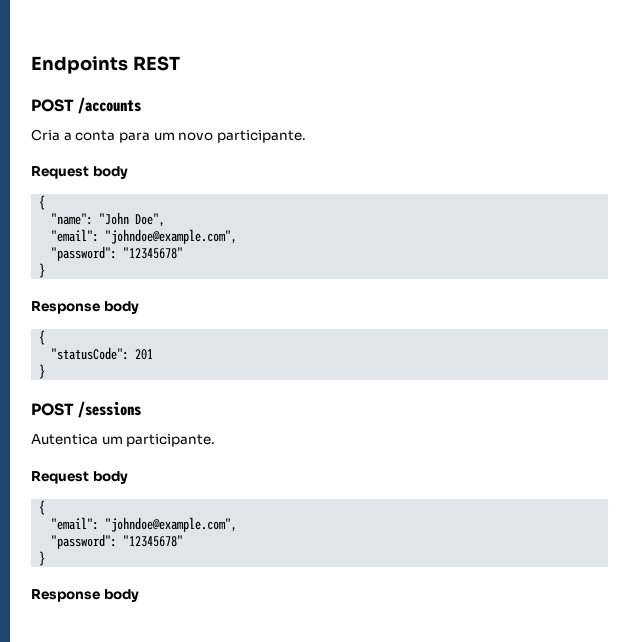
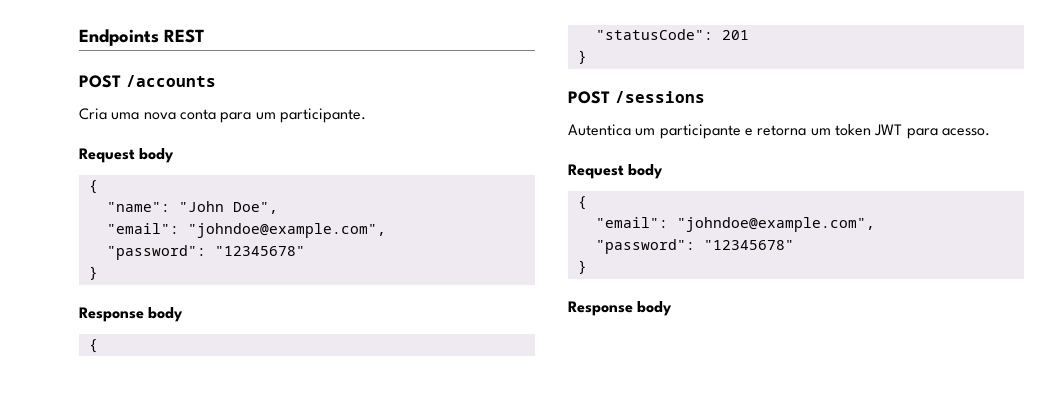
- Cria a conta para um novo participante.
+ Cria uma nova conta para um participante.
- Autentica um participante.
+ Autentica um participante e retorna um token JWT para acesso.

